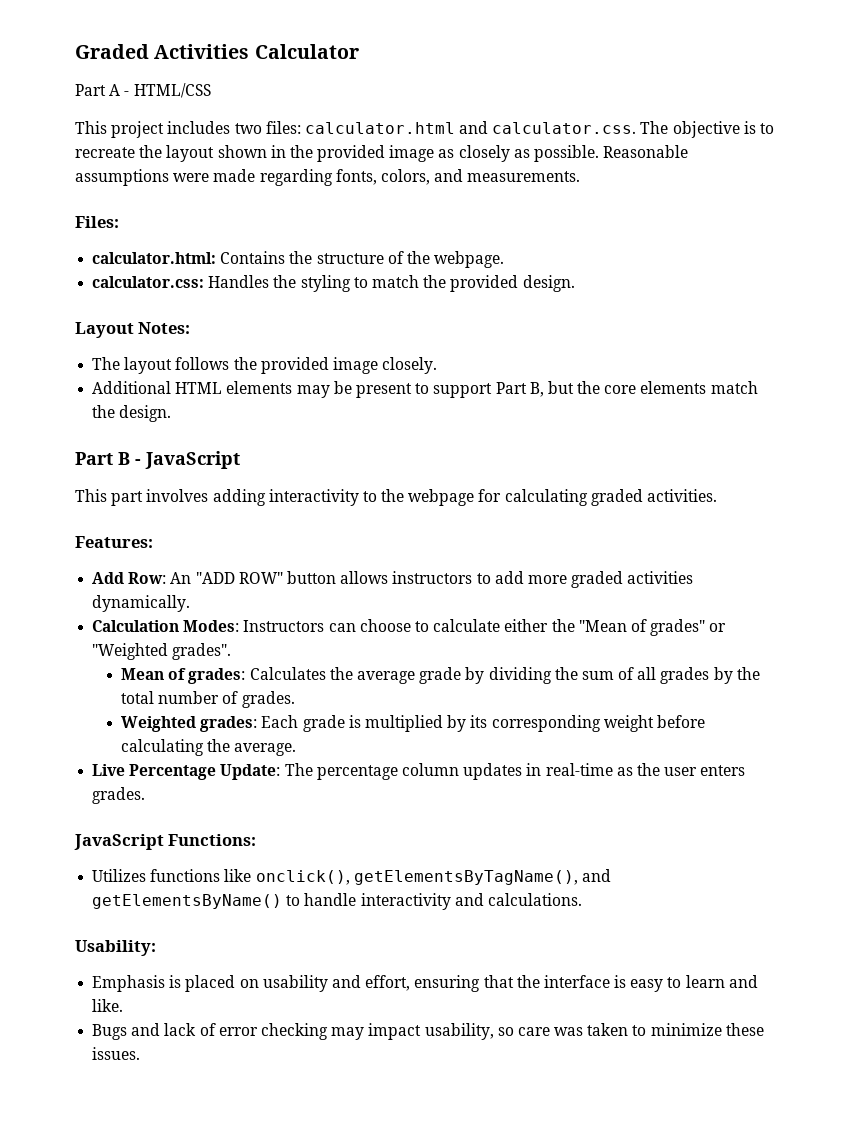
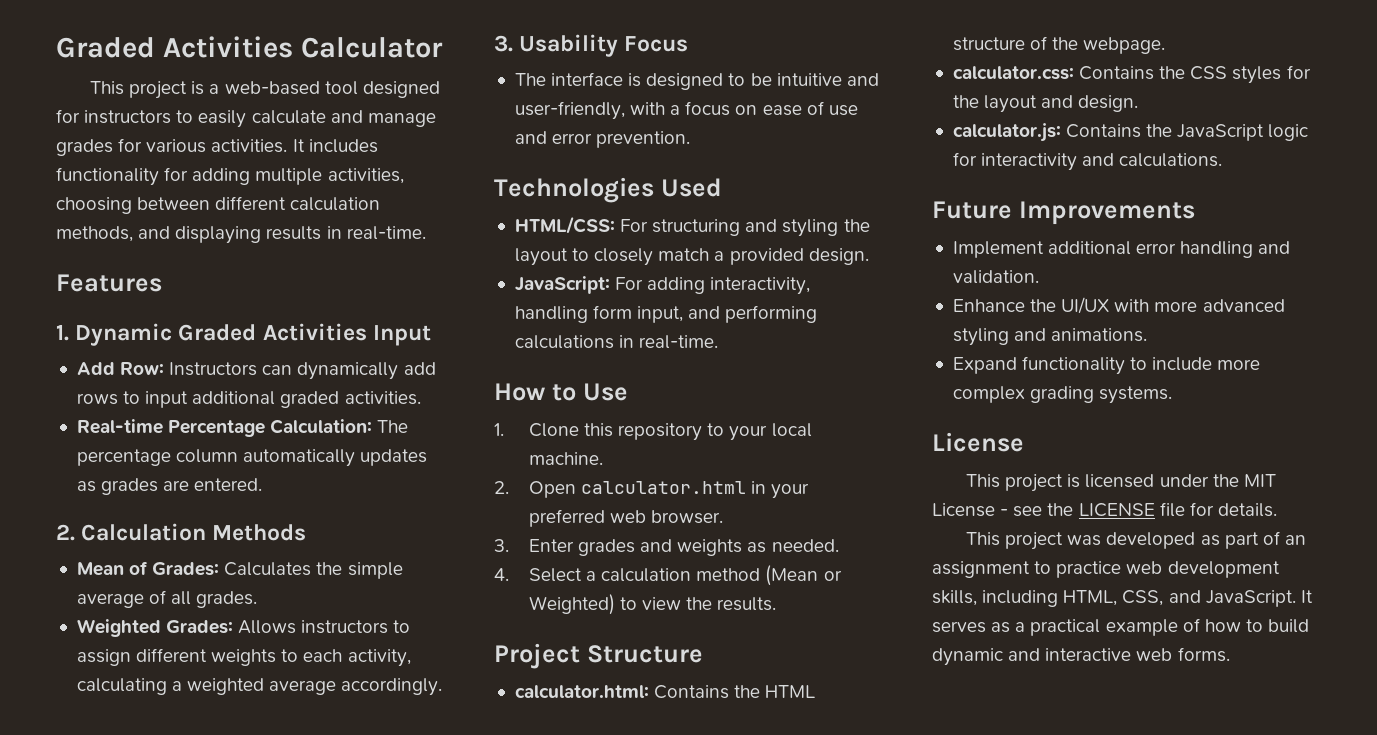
- Part A - HTML/CSS
- This project includes two files: calculator.html and calculator.css. The objective is to recreate the layout shown in the provided image as closely as possible. Reasonable assumptions were made regarding fonts, colors, and measurements.
- Files:
+ This project is a web-based tool designed for instructors to easily calculate and manage grades for various activities. It includes functionality for adding multiple activities, choosing between different calculation methods, and displaying results in real-time.
+ Features
+ 1. Dynamic Graded Activities Input
+ Add Row: Instructors can dynamically add rows to input additional graded activities.
+ Real-time Percentage Calculation: The percentage column automatically updates as grades are entered.
+ 2. Calculation Methods
+ Mean of Grades: Calculates the simple average of all grades.
+ Weighted Grades: Allows instructors to assign different weights to each activity, calculating a weighted average accordingly.
+ 3. Usability Focus
+ The interface is designed to be intuitive and user-friendly, with a focus on ease of use and error prevention.
+ Technologies Used
+ HTML/CSS: For structuring and styling the layout to closely match a provided design.
+ JavaScript: For adding interactivity, handling form input, and performing calculations in real-time.
+ How to Use
+ 1. Clone this repository to your local machine.
+ 2. Open calculator.html in your preferred web browser.
+ 3. Enter grades and weights as needed.
+ 4. Select a calculation method (Mean or Weighted) to view the results.
+ Project Structure
- calculator.html: Contains the structure of the webpage.
+ calculator.html: Contains the HTML structure of the webpage.
- calculator.css: Handles the styling to match the provided design.
- Layout Notes:
- The layout follows the provided image closely.
- Additional HTML elements may be present to support Part B, but the core elements match the design.
- Part B - JavaScript
- This part involves adding interactivity to the webpage for calculating graded activities.
- Features:
- Add Row: An "ADD ROW" button allows instructors to add more graded activities dynamically.
- Calculation Modes: Instructors can choose to calculate either the "Mean of grades" or "Weighted grades".
- Mean of grades: Calculates the average grade by dividing the sum of all grades by the total number of grades.
- Weighted grades: Each grade is multiplied by its corresponding weight before calculating the average.
- Live Percentage Update: The percentage column updates in real-time as the user enters grades.
- JavaScript Functions:
- Utilizes functions like onclick(), getElementsByTagName(), and getElementsByName() to handle interactivity and calculations.
- Usability:
- Emphasis is placed on usability and effort, ensuring that the interface is easy to learn and like.
- Bugs and lack of error checking may impact usability, so care was taken to minimize these issues.
+ calculator.css: Contains the CSS styles for the layout and design.
+ calculator.js: Contains the JavaScript logic for interactivity and calculations.
+ Future Improvements
+ Implement additional error handling and validation.
+ Enhance the UI/UX with more advanced styling and animations.
+ Expand functionality to include more complex grading systems.
+ License
+ This project is licensed under the MIT License - see the LICENSE file for details.
+ This project was developed as part of an assignment to practice web development skills, including HTML, CSS, and JavaScript. It serves as a practical example of how to build dynamic and interactive web forms.

